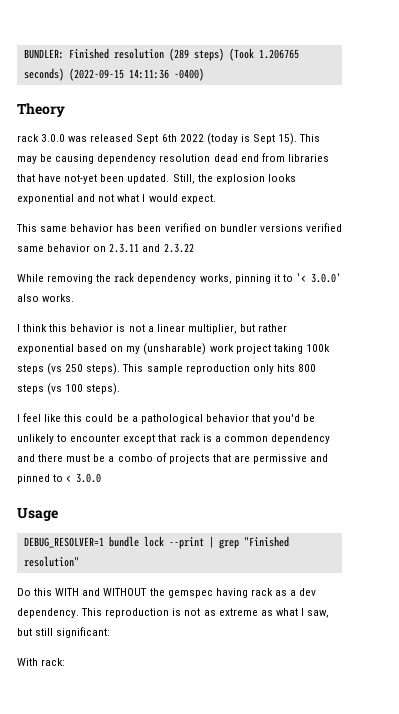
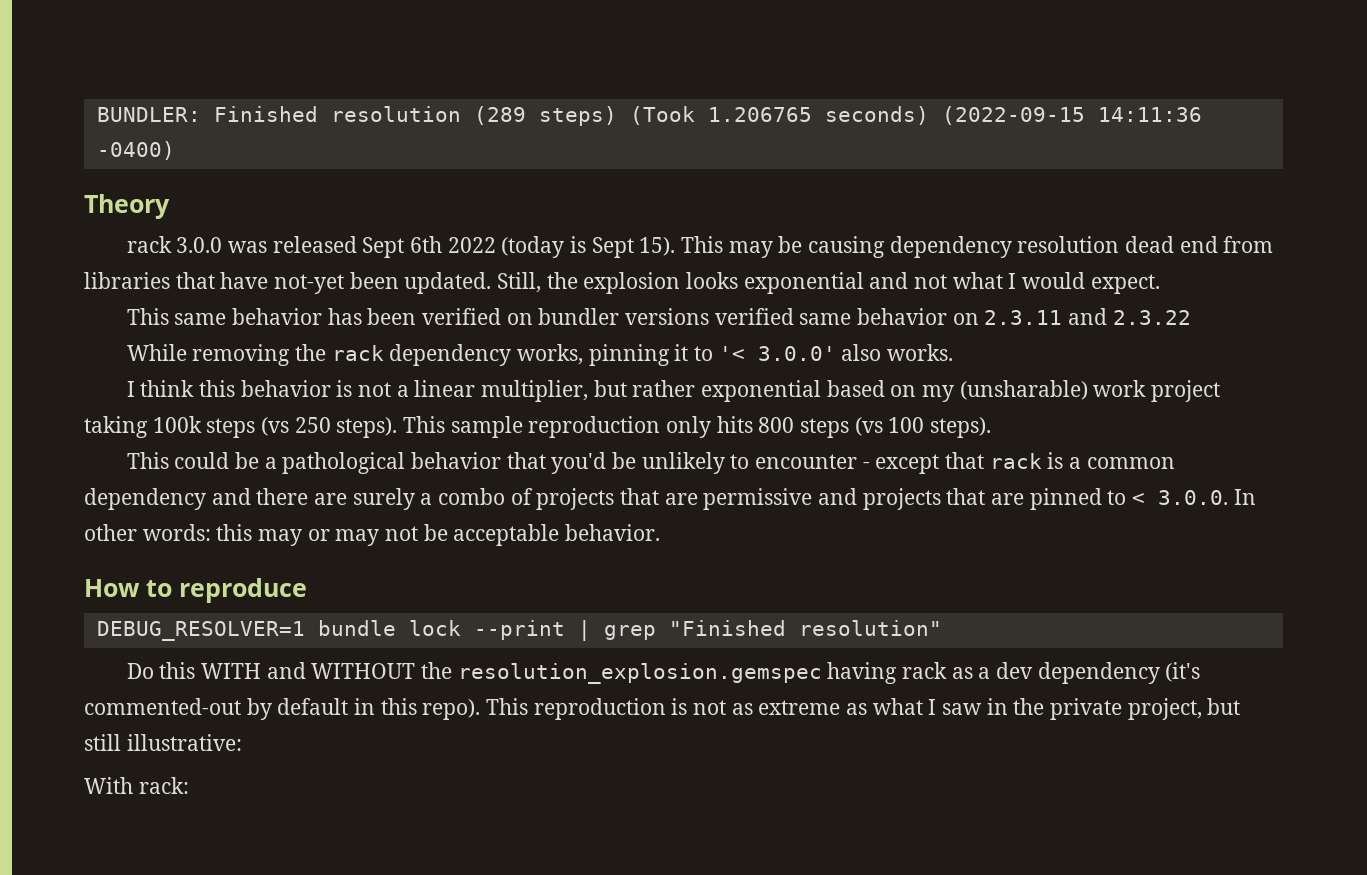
- I feel like this could be a pathological behavior that you'd be unlikely to encounter except that rack is a common dependency and there must be a combo of projects that are permissive and pinned to < 3.0.0
- Usage
+ This could be a pathological behavior that you'd be unlikely to encounter - except that rack is a common dependency and there are surely a combo of projects that are permissive and projects that are pinned to < 3.0.0. In other words: this may or may not be acceptable behavior.
+ How to reproduce
- Do this WITH and WITHOUT the gemspec having rack as a dev dependency.
+ Do this WITH and WITHOUT the resolution_explosion.gemspec having rack as a dev dependency (it's commented-out by default in this repo).
- This reproduction is not as extreme as what I saw, but still significant:
+ This reproduction is not as extreme as what I saw in the private project, but still illustrative:

